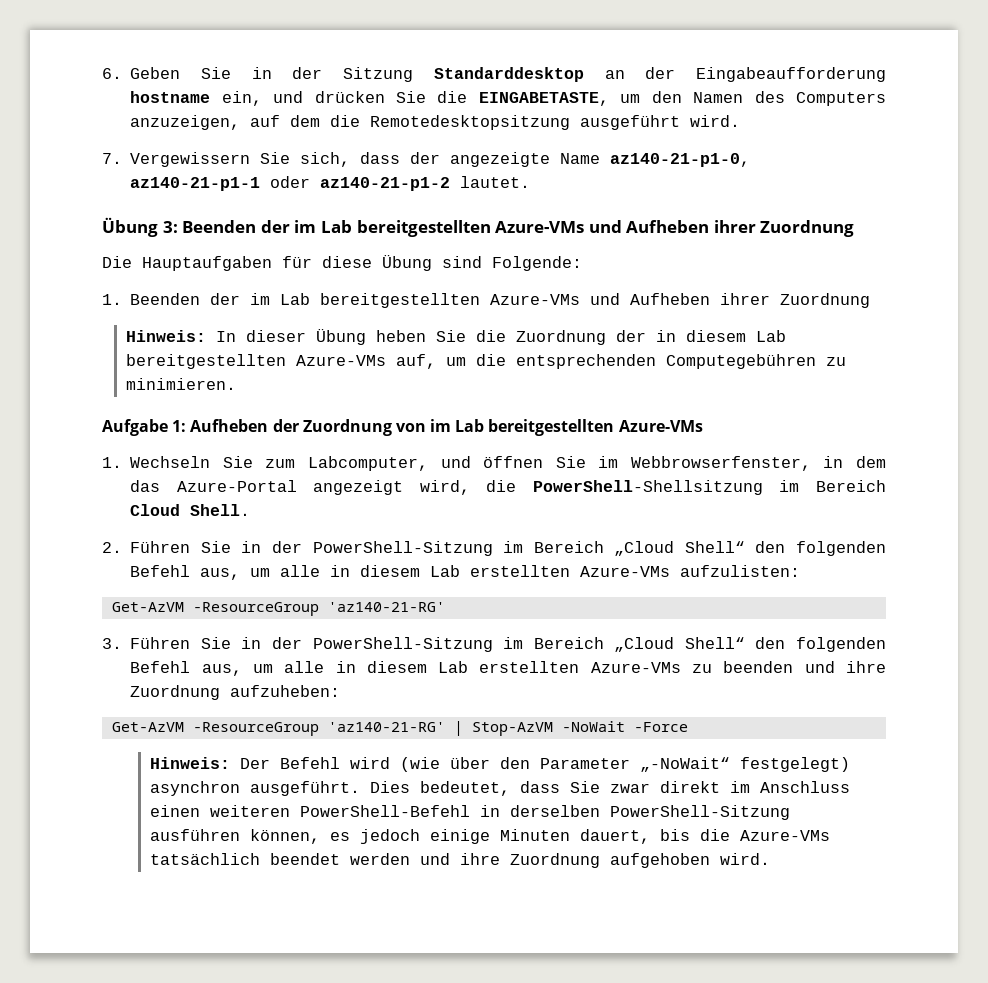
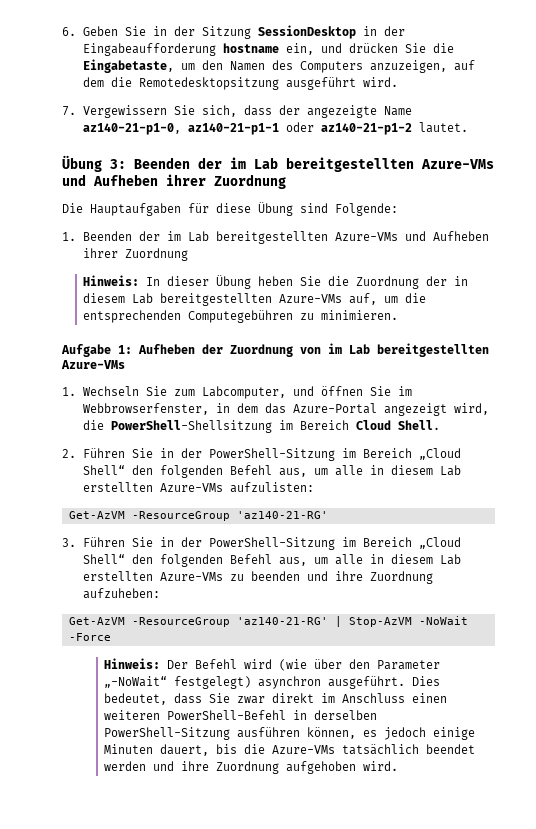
- 6. Geben Sie in der Sitzung Standarddesktop an der Eingabeaufforderung hostname ein, und drücken Sie die EINGABETASTE, um den Namen des Computers anzuzeigen, auf dem die Remotedesktopsitzung ausgeführt wird.
+ 6. Geben Sie in der Sitzung SessionDesktop in der Eingabeaufforderung hostname ein, und drücken Sie die Eingabetaste, um den Namen des Computers anzuzeigen, auf dem die Remotedesktopsitzung ausgeführt wird.

